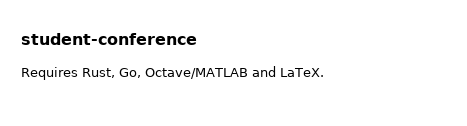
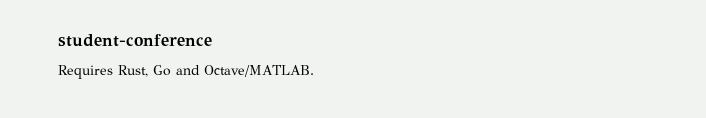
- Requires Rust, Go, Octave/MATLAB and LaTeX.
+ Requires Rust, Go and Octave/MATLAB.

